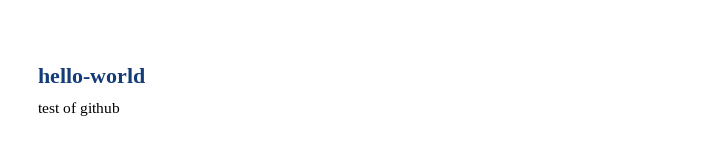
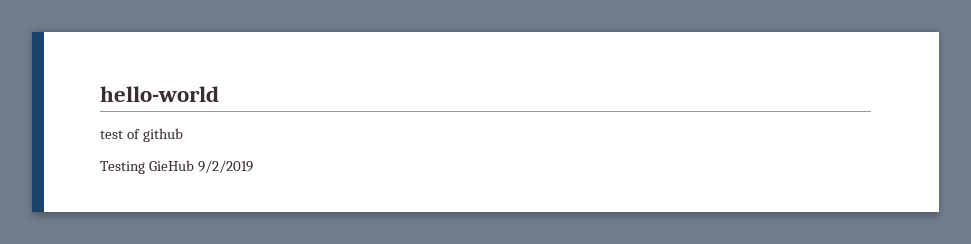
+ Testing GieHub 9/2/2019

